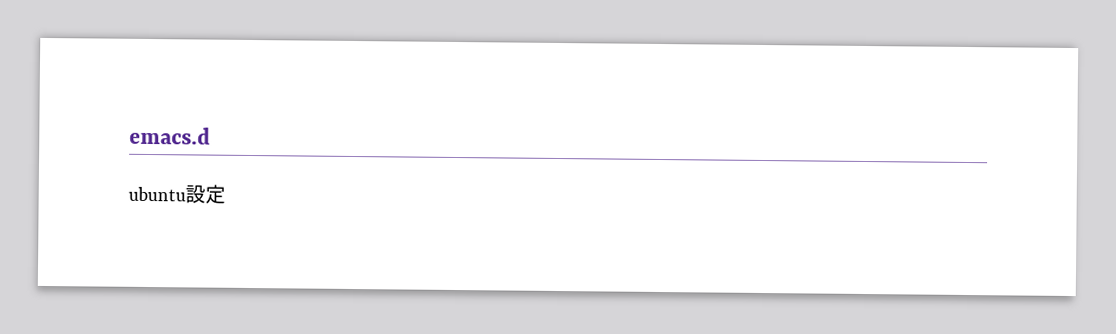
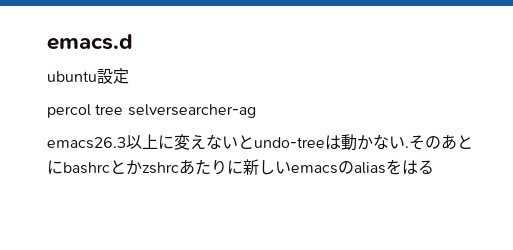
+ percol tree selversearcher-ag
+ emacs26.3以上に変えないとundo-treeは動かない.そのあとにbashrcとかzshrcあたりに新しいemacsのaliasをはる

